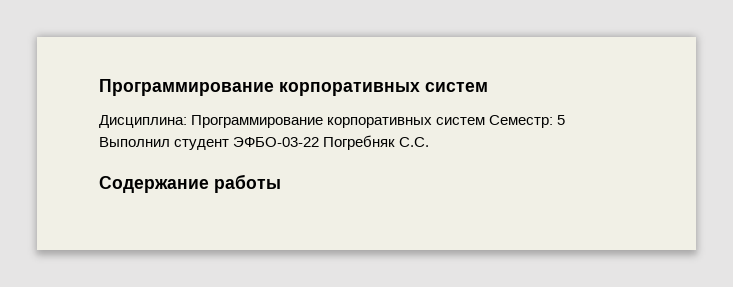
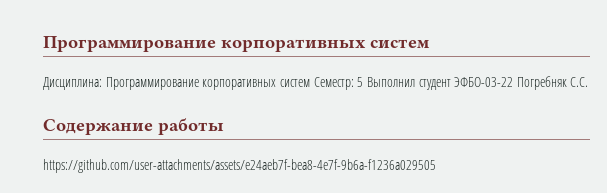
+ https://github.com/user-attachments/assets/e24aeb7f-bea8-4e7f-9b6a-f1236a029505

